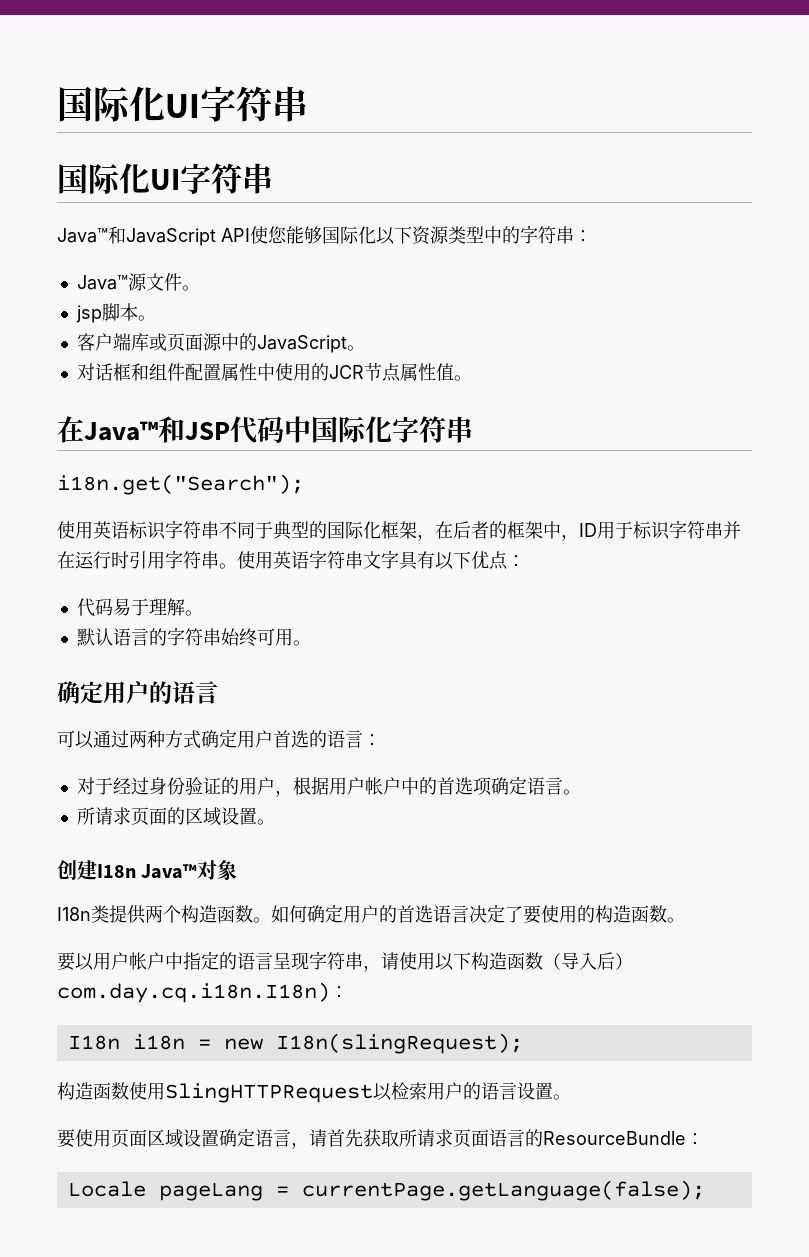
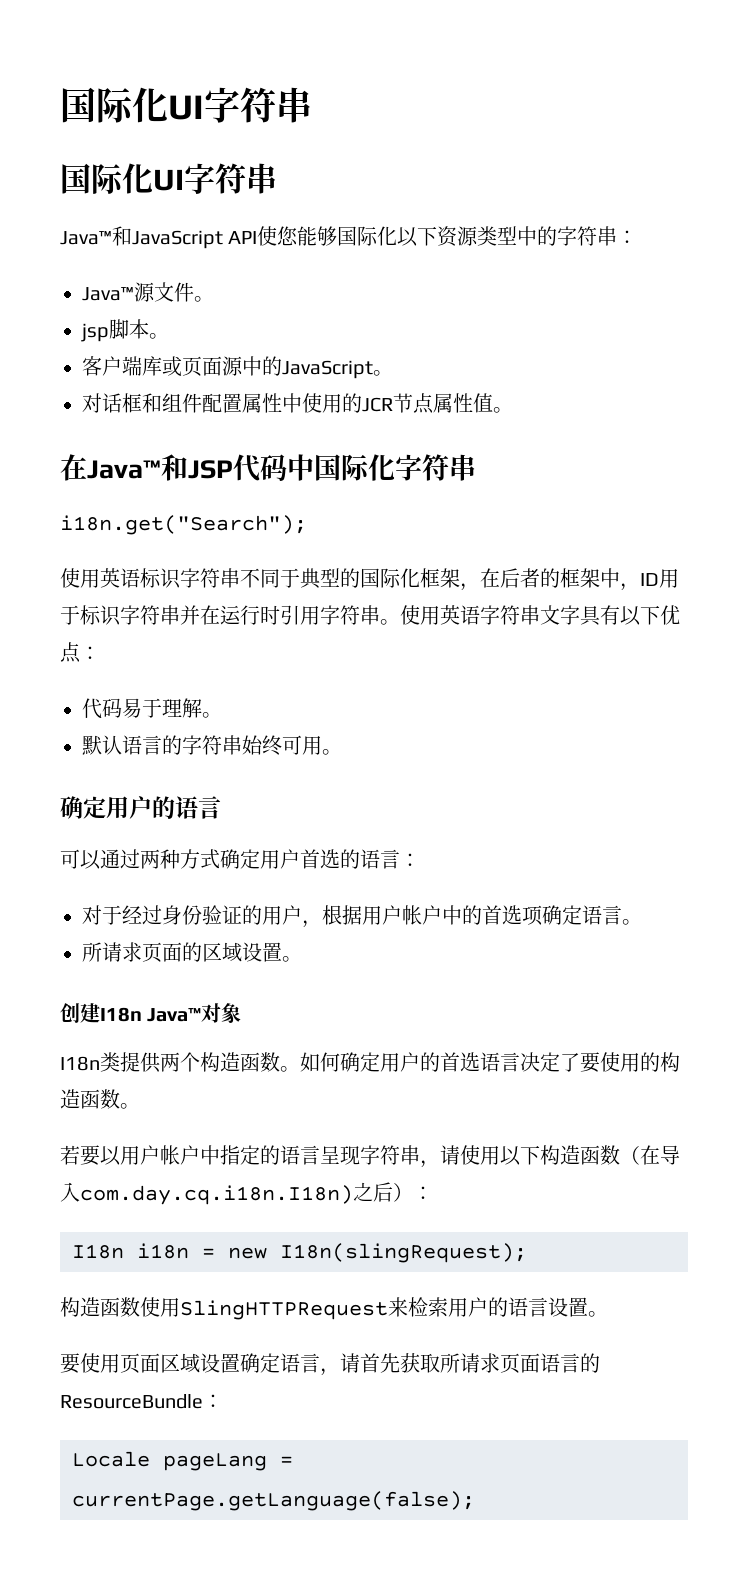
- 要以用户帐户中指定的语言呈现字符串，请使用以下构造函数（导入后）com.day.cq.i18n.I18n)：
+ 若要以用户帐户中指定的语言呈现字符串，请使用以下构造函数（在导入com.day.cq.i18n.I18n)之后）：
- 构造函数使用SlingHTTPRequest以检索用户的语言设置。
+ 构造函数使用SlingHTTPRequest来检索用户的语言设置。

